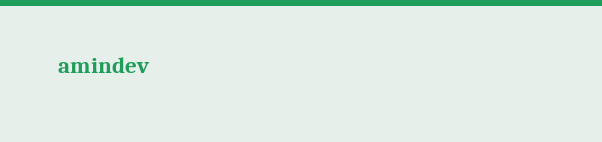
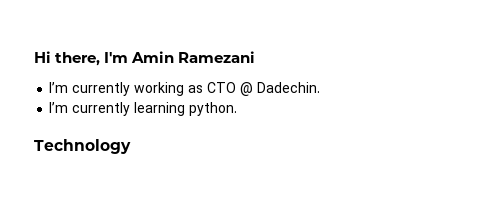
- amindev
+ Hi there, I'm Amin Ramezani
+ I’m currently working as CTO @ Dadechin.
+ I’m currently learning python.
+ Technology

